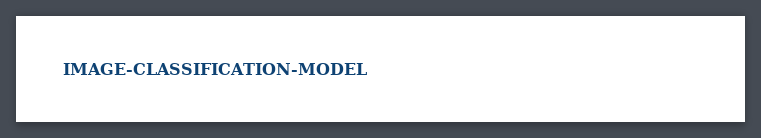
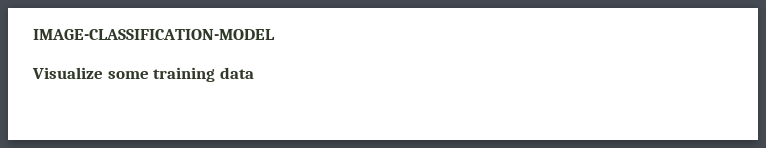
+ Visualize some training data

